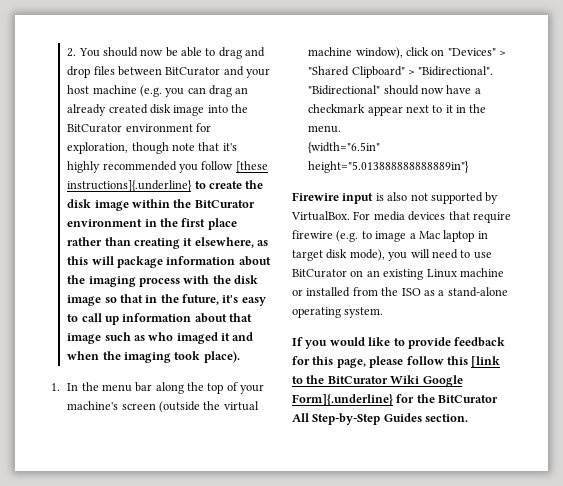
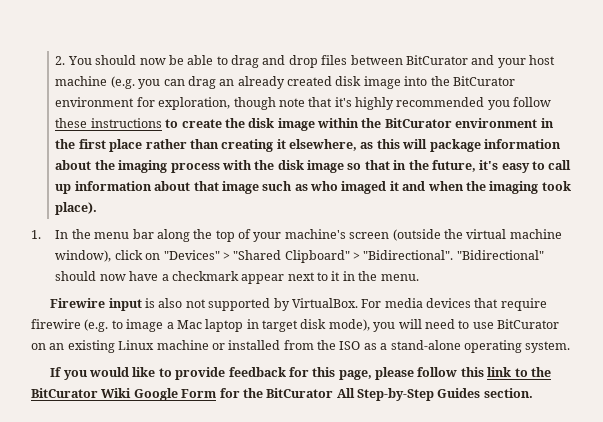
- 2. You should now be able to drag and drop files between BitCurator and your host machine (e.g. you can drag an already created disk image into the BitCurator environment for exploration, though note that it's highly recommended you follow [these instructions]{.underline} to create the disk image within the BitCurator environment in the first place rather than creating it elsewhere, as this will package information about the imaging process with the disk image so that in the future, it's easy to call up information about that image such as who imaged it and when the imaging took place).
+ 2. You should now be able to drag and drop files between BitCurator and your host machine (e.g. you can drag an already created disk image into the BitCurator environment for exploration, though note that it's highly recommended you follow these instructions to create the disk image within the BitCurator environment in the first place rather than creating it elsewhere, as this will package information about the imaging process with the disk image so that in the future, it's easy to call up information about that image such as who imaged it and when the imaging took place).
- {width="6.5in" height="5.013888888888889in"}
- If you would like to provide feedback for this page, please follow this [link to the BitCurator Wiki Google Form]{.underline} for the BitCurator All Step-by-Step Guides section.
+ If you would like to provide feedback for this page, please follow this link to the BitCurator Wiki Google Form for the BitCurator All Step-by-Step Guides section.

